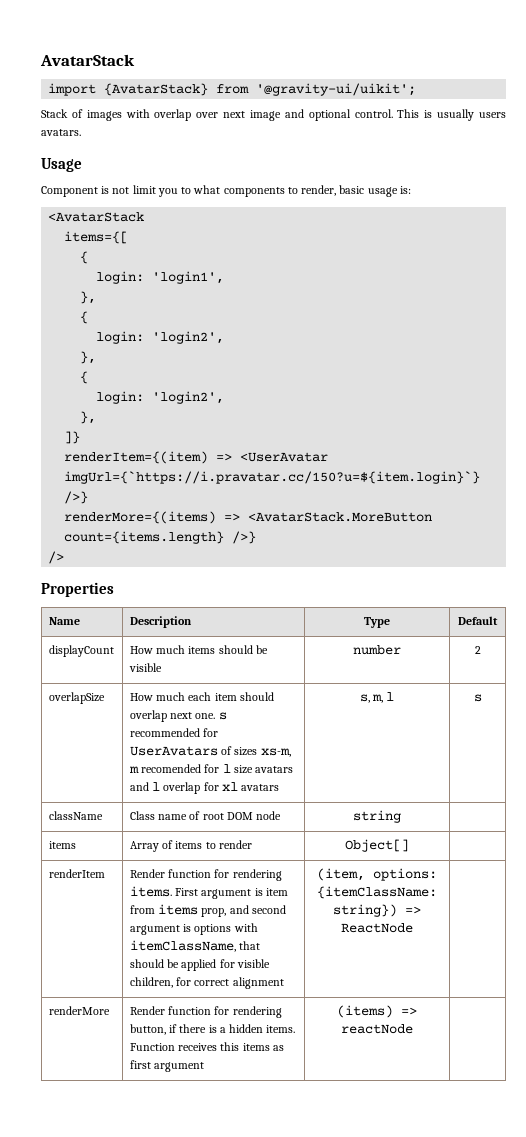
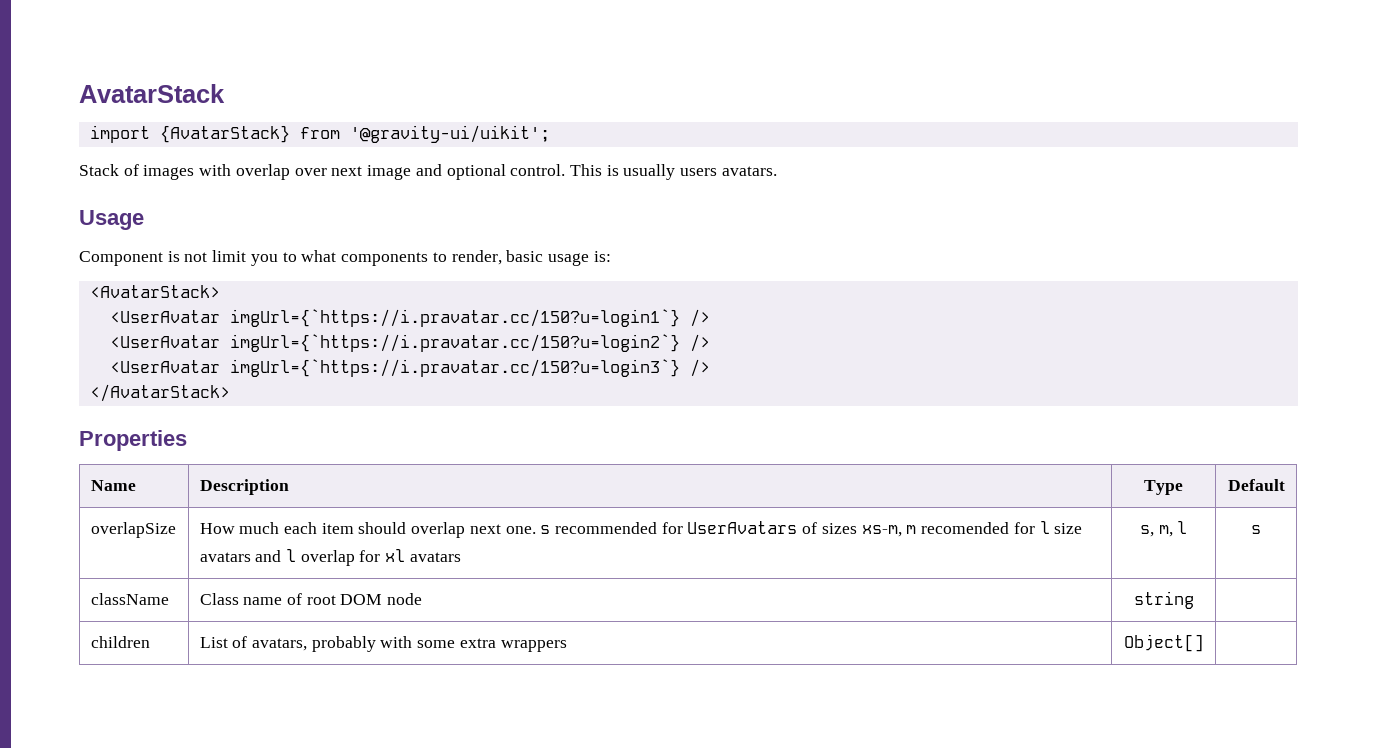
- <AvatarStack
- items={[
- {
- login: 'login1',
- },
- {
- login: 'login2',
- },
- {
- login: 'login2',
- },
- ]}
- renderItem={(item) => <UserAvatar imgUrl={`https://i.pravatar.cc/150?u=${item.login}`} />}
- renderMore={(items) => <AvatarStack.MoreButton count={items.length} />}
- />
+ <AvatarStack>
+ <UserAvatar imgUrl={`https://i.pravatar.cc/150?u=login1`} />
+ <UserAvatar imgUrl={`https://i.pravatar.cc/150?u=login2`} />
+ <UserAvatar imgUrl={`https://i.pravatar.cc/150?u=login3`} />
+ </AvatarStack>
- displayCount | How much items should be visible | number | 2
- items | Array of items to render | Object[] |
- renderItem | Render function for rendering items. First argument is item from items prop, and second argument is options with itemClassName, that should be applied for visible children, for correct alignment | (item, options: {itemClassName: string}) => ReactNode |
- renderMore | Render function for rendering button, if there is a hidden items. Function receives this items as first argument | (items) => reactNode |
+ children | List of avatars, probably with some extra wrappers | Object[] |

